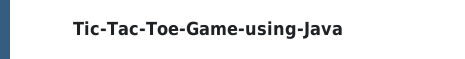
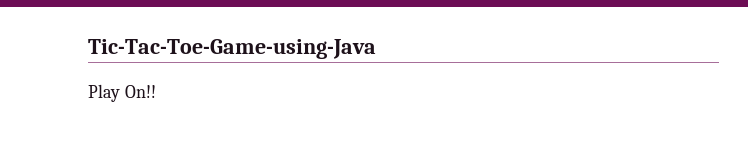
+ Play On!!

